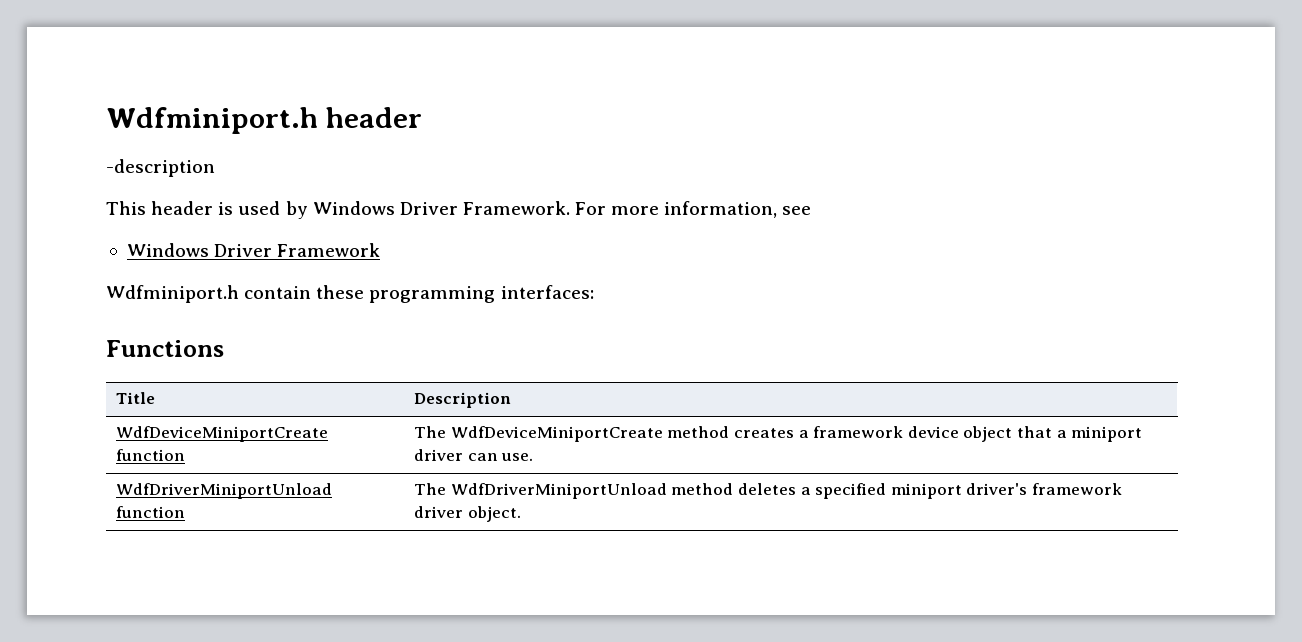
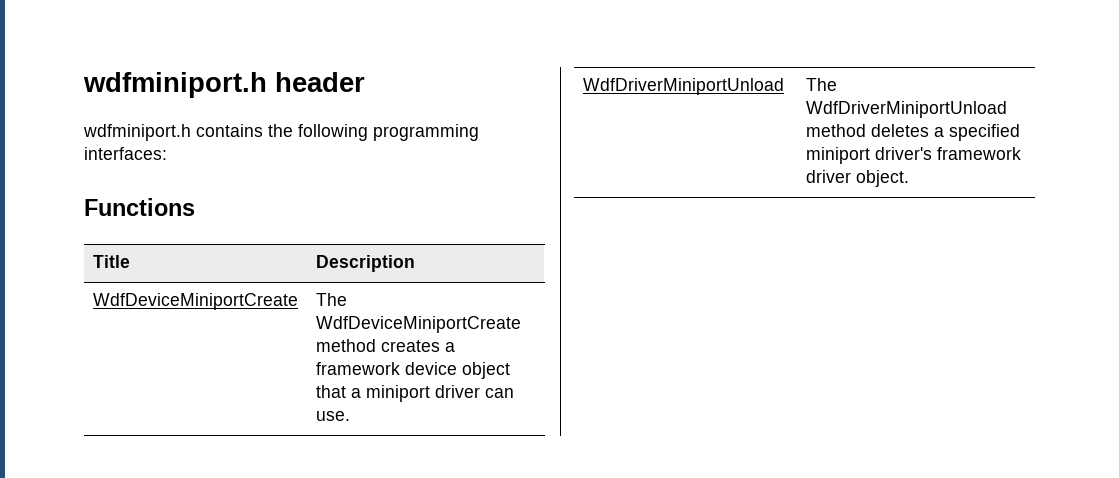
- Wdfminiport.h header
+ wdfminiport.h header
- -description
- This header is used by Windows Driver Framework. For more information, see
- Windows Driver Framework
- Wdfminiport.h contain these programming interfaces:
+ wdfminiport.h contains the following programming interfaces:
- WdfDeviceMiniportCreate function | The WdfDeviceMiniportCreate method creates a framework device object that a miniport driver can use.
+ WdfDeviceMiniportCreate | The WdfDeviceMiniportCreate method creates a framework device object that a miniport driver can use.
- WdfDriverMiniportUnload function | The WdfDriverMiniportUnload method deletes a specified miniport driver's framework driver object.
+ WdfDriverMiniportUnload | The WdfDriverMiniportUnload method deletes a specified miniport driver's framework driver object.

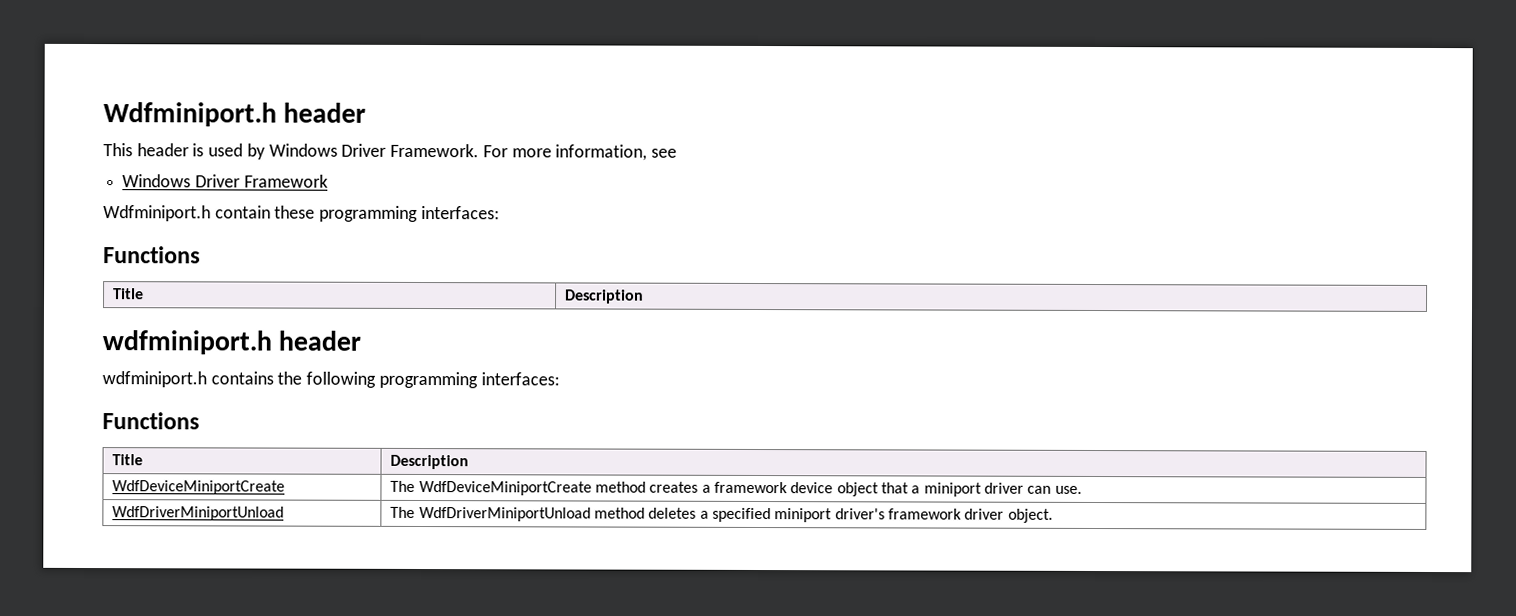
+ Wdfminiport.h header
+ This header is used by Windows Driver Framework. For more information, see
+ Windows Driver Framework
+ Wdfminiport.h contain these programming interfaces:
+ Functions
+ Title | Description

